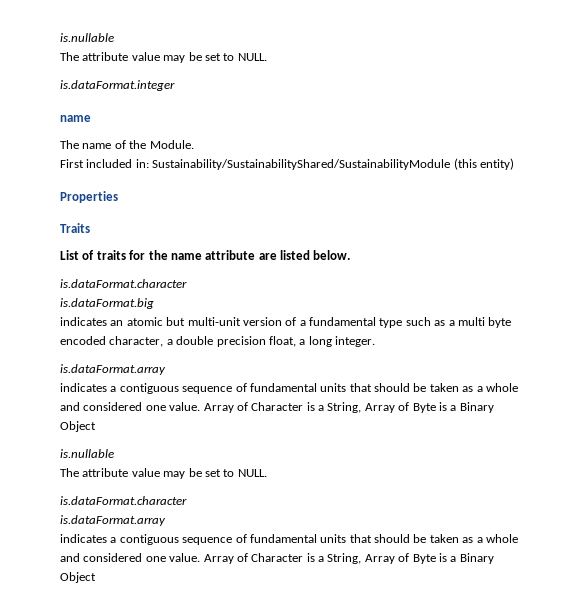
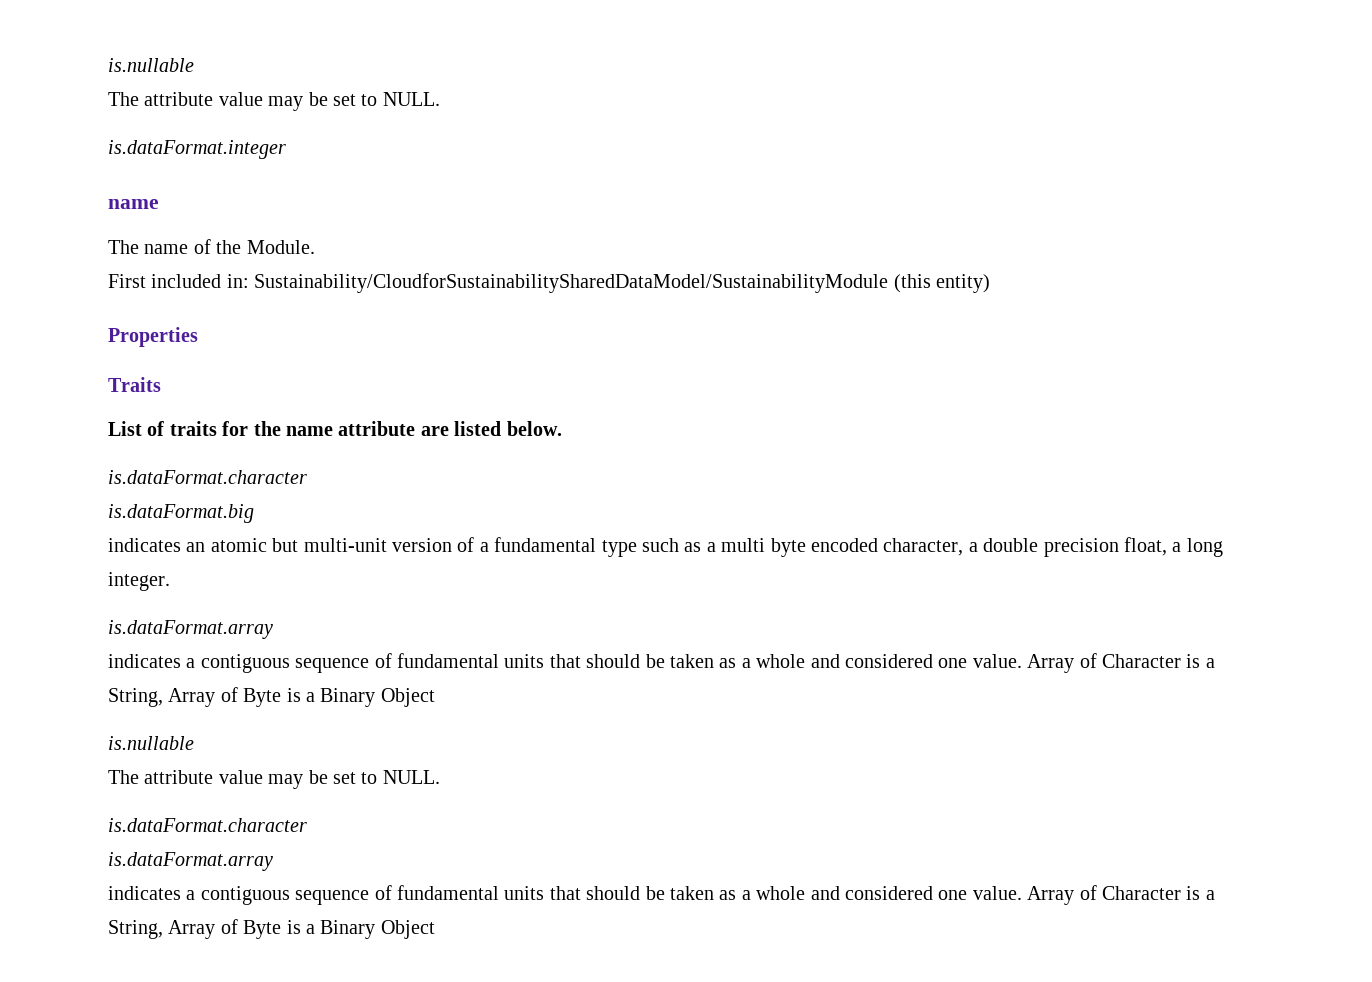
- First included in: Sustainability/SustainabilityShared/SustainabilityModule (this entity)
+ First included in: Sustainability/CloudforSustainabilitySharedDataModel/SustainabilityModule (this entity)

